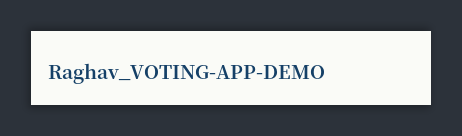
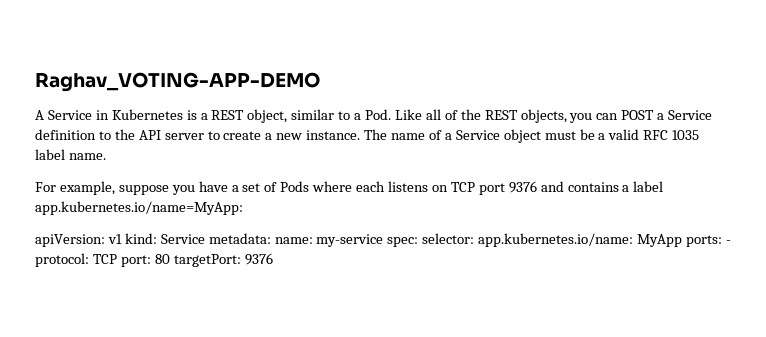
+ A Service in Kubernetes is a REST object, similar to a Pod. Like all of the REST objects, you can POST a Service definition to the API server to create a new instance. The name of a Service object must be a valid RFC 1035 label name.
+ For example, suppose you have a set of Pods where each listens on TCP port 9376 and contains a label app.kubernetes.io/name=MyApp:
+ apiVersion: v1 kind: Service metadata: name: my-service spec: selector: app.kubernetes.io/name: MyApp ports: - protocol: TCP port: 80 targetPort: 9376

